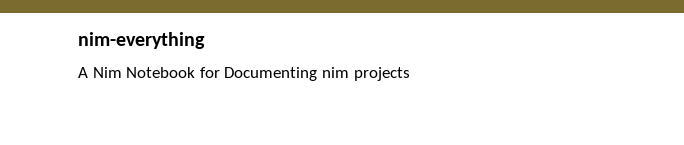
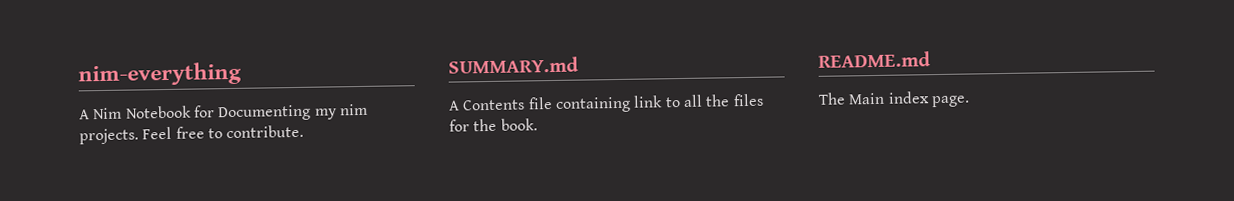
- A Nim Notebook for Documenting nim projects
+ A Nim Notebook for Documenting my nim projects. Feel free to contribute.
+ SUMMARY.md
+ A Contents file containing link to all the files for the book.
+ README.md
+ The Main index page.

